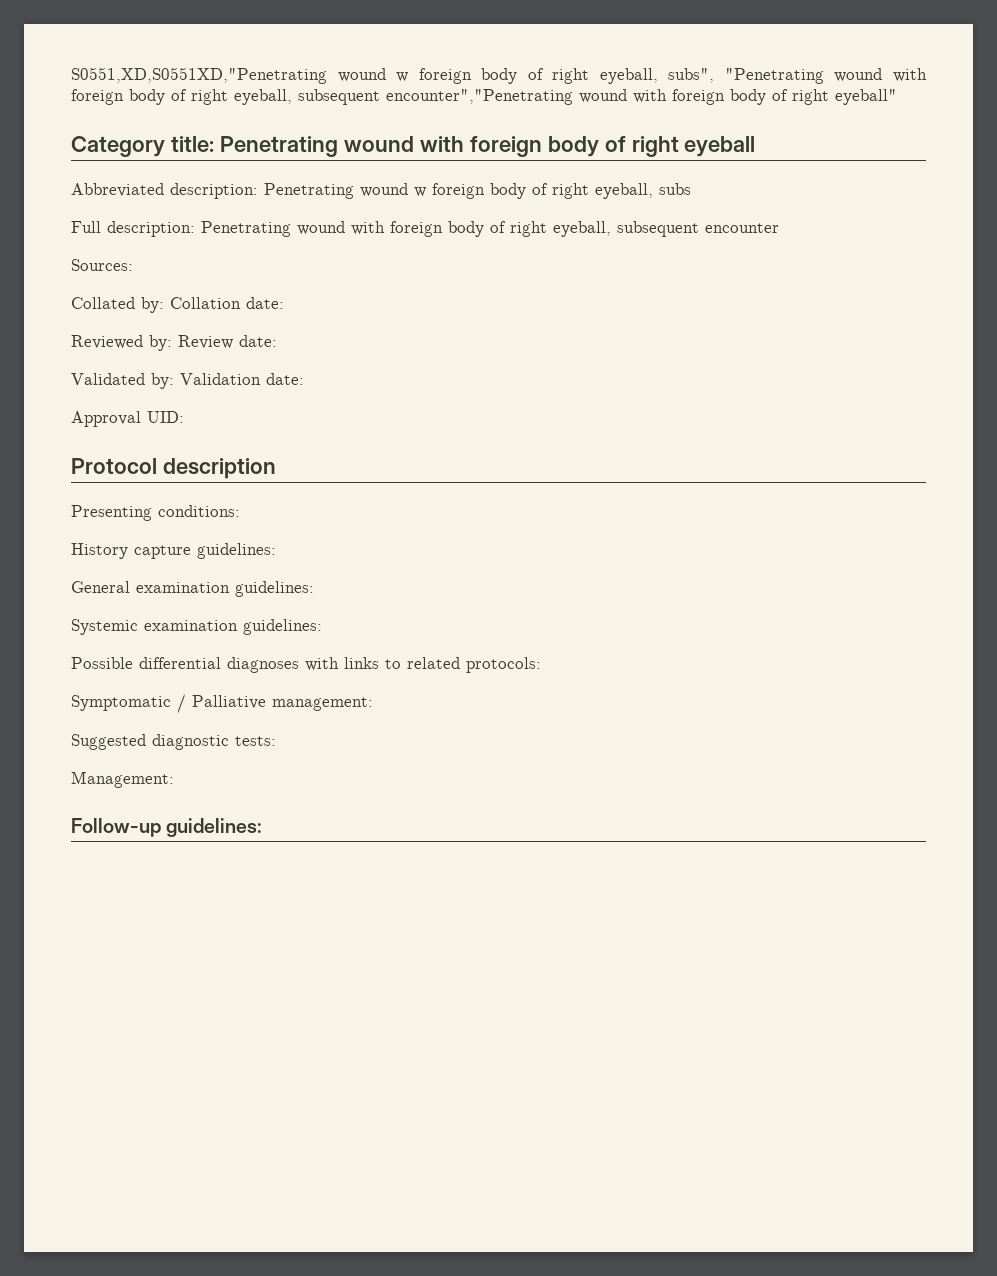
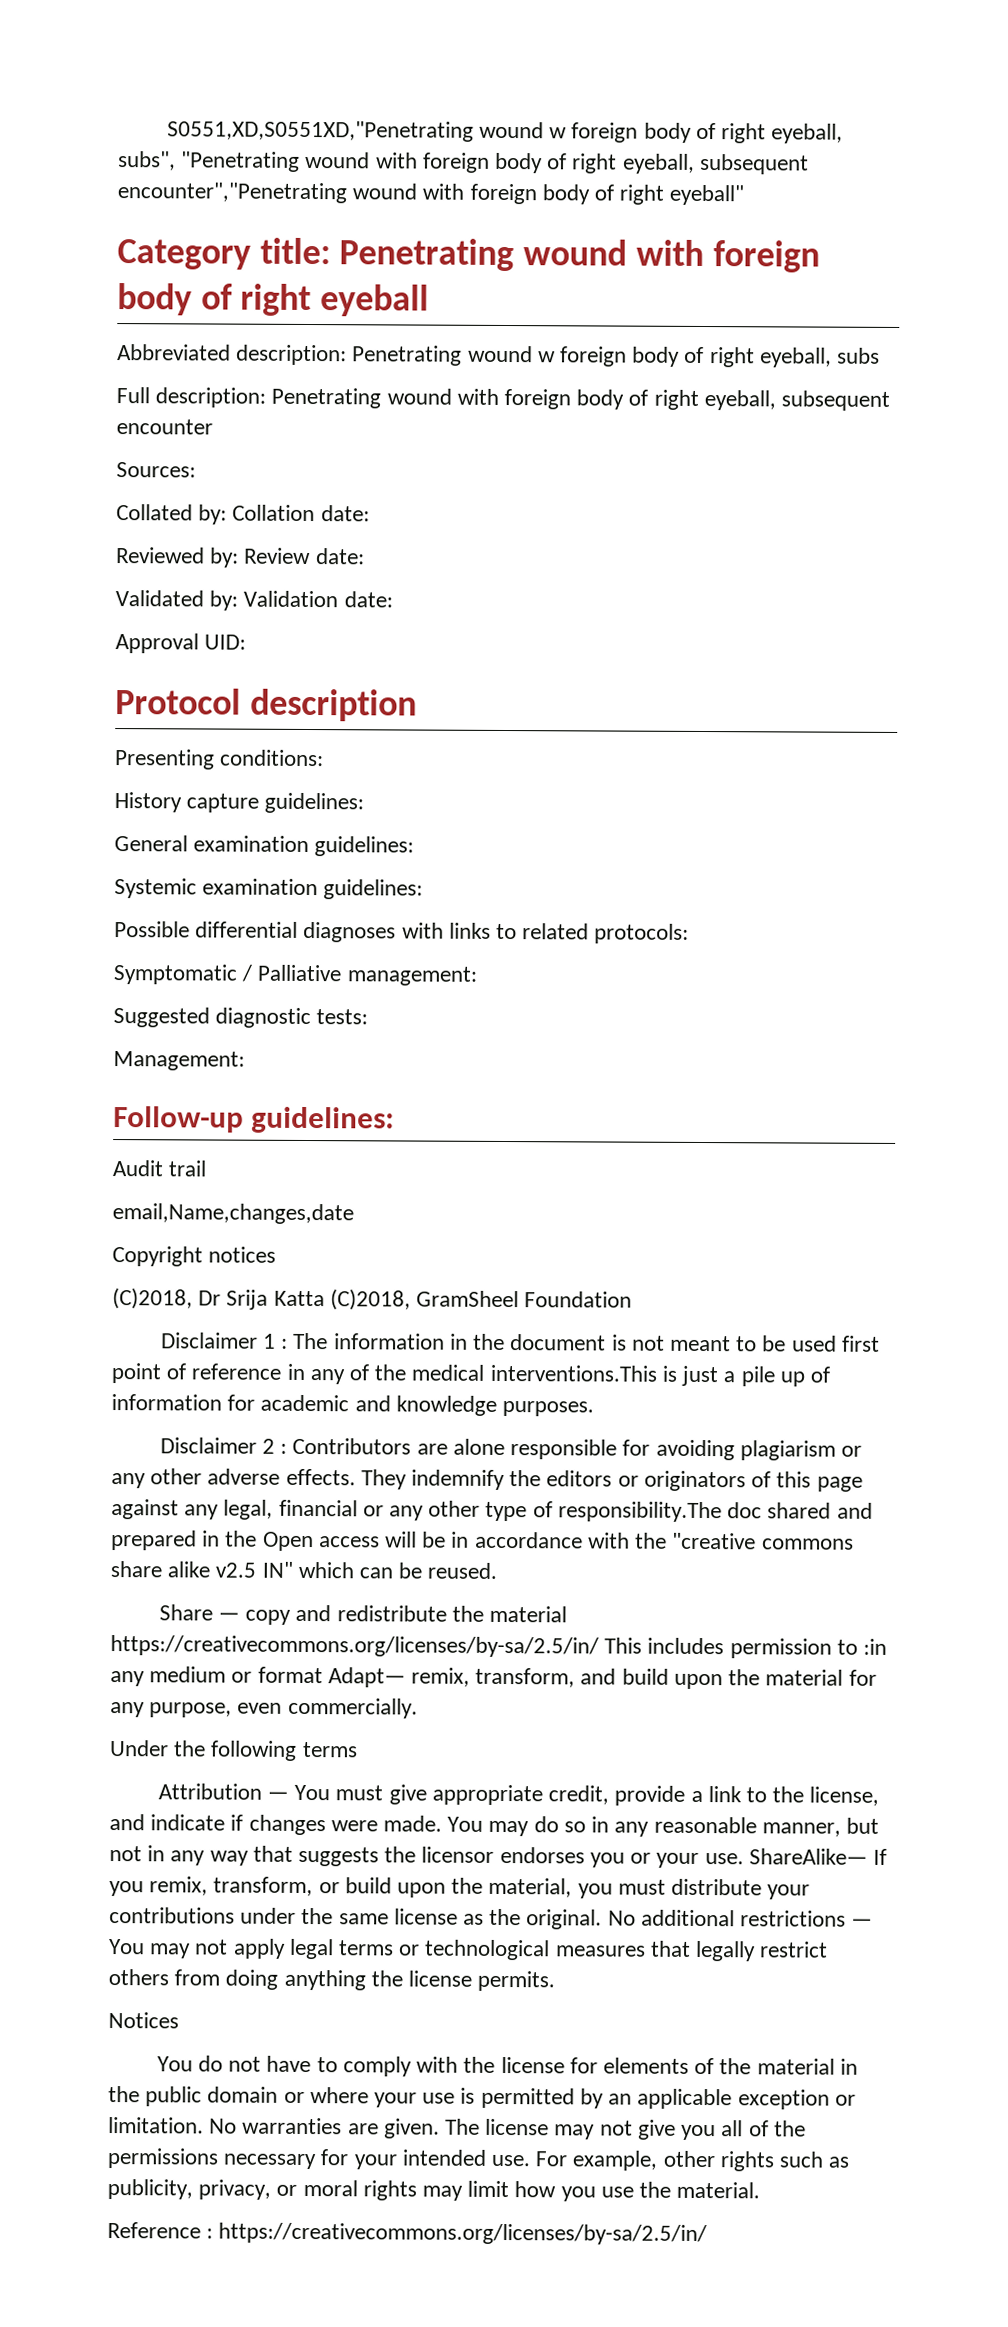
+ Audit trail
+ email,Name,changes,date
+ Copyright notices
+ (C)2018, Dr Srija Katta (C)2018, GramSheel Foundation
+ Disclaimer 1 : The information in the document is not meant to be used first point of reference in any of the medical interventions.This is just a pile up of information for academic and knowledge purposes.
+ Disclaimer 2 : Contributors are alone responsible for avoiding plagiarism or any other adverse effects. They indemnify the editors or originators of this page against any legal, financial or any other type of responsibility.The doc shared and prepared in the Open access will be in accordance with the "creative commons share alike v2.5 IN" which can be reused.
+ Share — copy and redistribute the material https://creativecommons.org/licenses/by-sa/2.5/in/ This includes permission to :in any medium or format Adapt— remix, transform, and build upon the material for any purpose, even commercially.
+ Under the following terms
+ Attribution — You must give appropriate credit, provide a link to the license, and indicate if changes were made. You may do so in any reasonable manner, but not in any way that suggests the licensor endorses you or your use. ShareAlike— If you remix, transform, or build upon the material, you must distribute your contributions under the same license as the original. No additional restrictions — You may not apply legal terms or technological measures that legally restrict others from doing anything the license permits.
+ Notices
+ You do not have to comply with the license for elements of the material in the public domain or where your use is permitted by an applicable exception or limitation. No warranties are given. The license may not give you all of the permissions necessary for your intended use. For example, other rights such as publicity, privacy, or moral rights may limit how you use the material.
+ Reference : https://creativecommons.org/licenses/by-sa/2.5/in/

